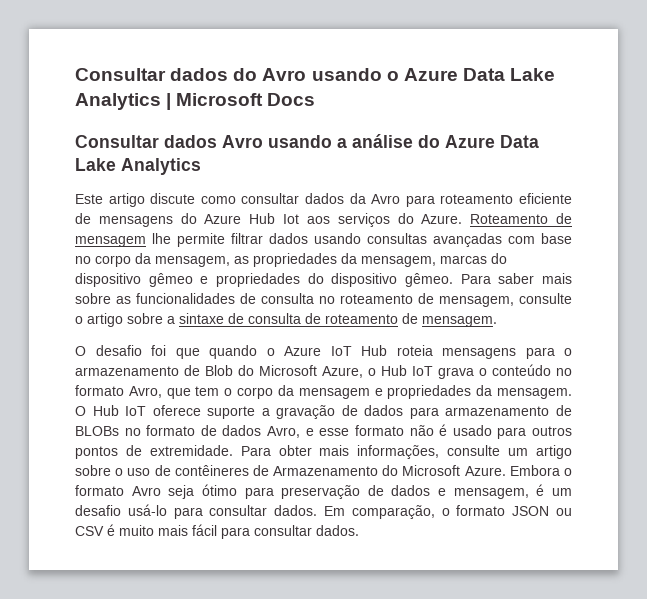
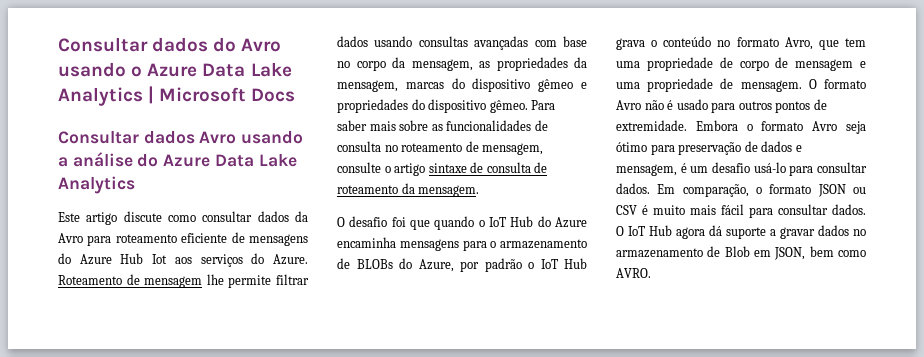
- Para saber mais sobre as funcionalidades de consulta no roteamento de mensagem, consulte o artigo sobre a sintaxe de consulta de roteamento de mensagem.
+ Para saber mais sobre as funcionalidades de consulta no roteamento de mensagem, consulte o artigo sintaxe de consulta de roteamento da mensagem.
- O desafio foi que quando o Azure IoT Hub roteia mensagens para o armazenamento de Blob do Microsoft Azure, o Hub IoT grava o conteúdo no formato Avro, que tem o corpo da mensagem e propriedades da mensagem. O Hub IoT oferece suporte a gravação de dados para armazenamento de BLOBs no formato de dados Avro, e esse formato não é usado para outros pontos de extremidade.
+ O desafio foi que quando o IoT Hub do Azure encaminha mensagens para o armazenamento de BLOBs do Azure, por padrão o IoT Hub grava o conteúdo no formato Avro, que tem uma propriedade de corpo de mensagem e uma propriedade de mensagem. O formato Avro não é usado para outros pontos de extremidade.
- Para obter mais informações, consulte um artigo sobre o uso de contêineres de Armazenamento do Microsoft Azure.
+ O IoT Hub agora dá suporte a gravar dados no armazenamento de Blob em JSON, bem como AVRO.

